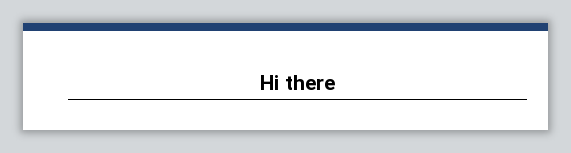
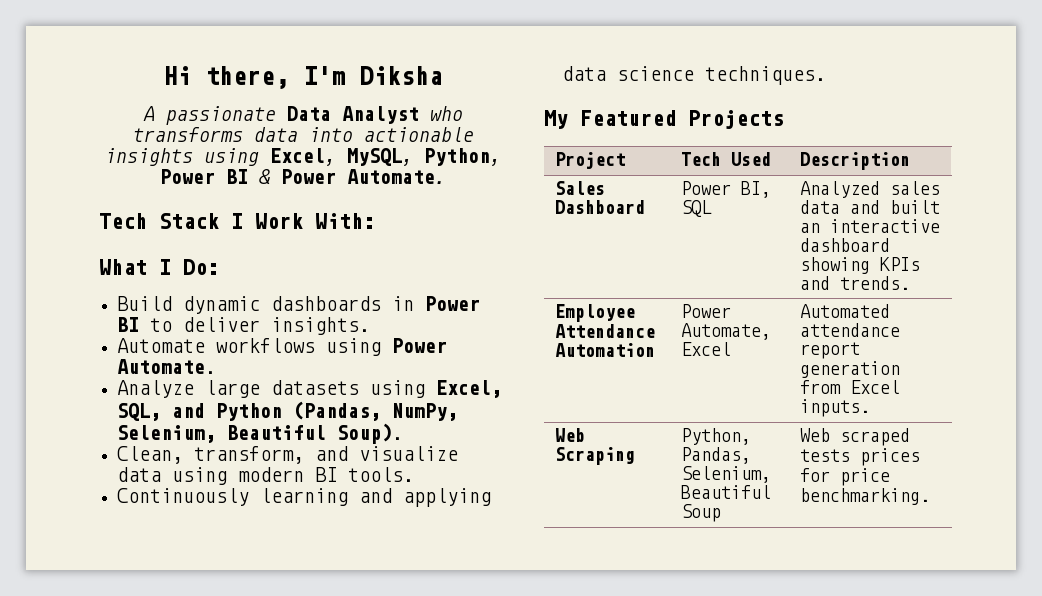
- Hi there
+ Hi there, I'm Diksha
+ A passionate Data Analyst who transforms data into actionable insights using Excel, MySQL, Python, Power BI & Power Automate.
+ Tech Stack I Work With:
+ What I Do:
+ Build dynamic dashboards in Power BI to deliver insights.
+ Automate workflows using Power Automate.
+ Analyze large datasets using Excel, SQL, and Python (Pandas, NumPy, Selenium, Beautiful Soup).
+ Clean, transform, and visualize data using modern BI tools.
+ Continuously learning and applying data science techniques.
+ My Featured Projects
+ Project | Tech Used | Description
+ Sales Dashboard | Power BI, SQL | Analyzed sales data and built an interactive dashboard showing KPIs and trends.
+ Employee Attendance Automation | Power Automate, Excel | Automated attendance report generation from Excel inputs.
+ Web Scraping | Python, Pandas, Selenium, Beautiful Soup | Web scraped tests prices for price benchmarking.

